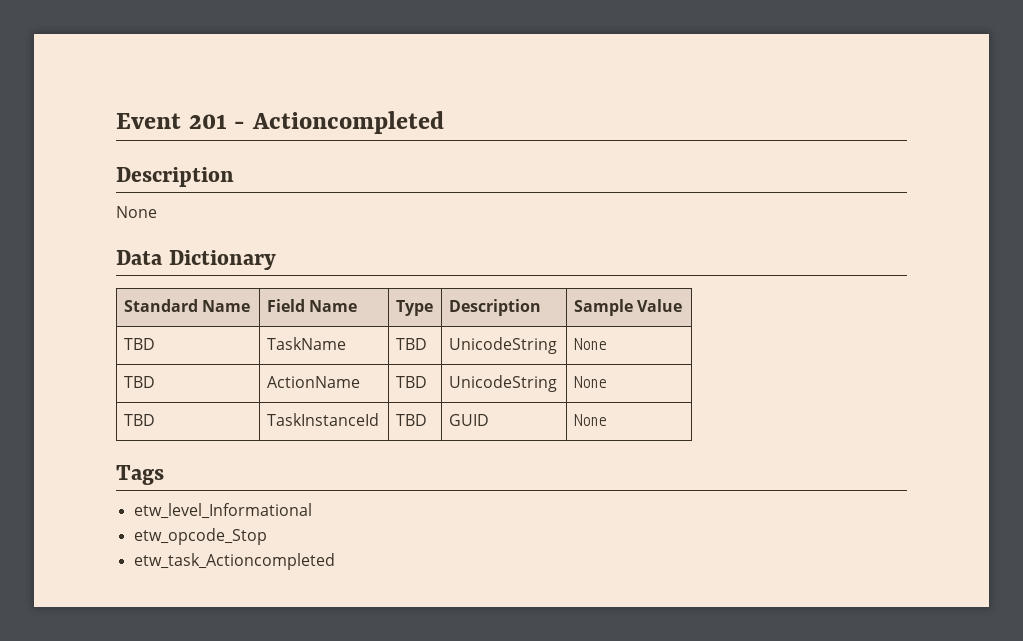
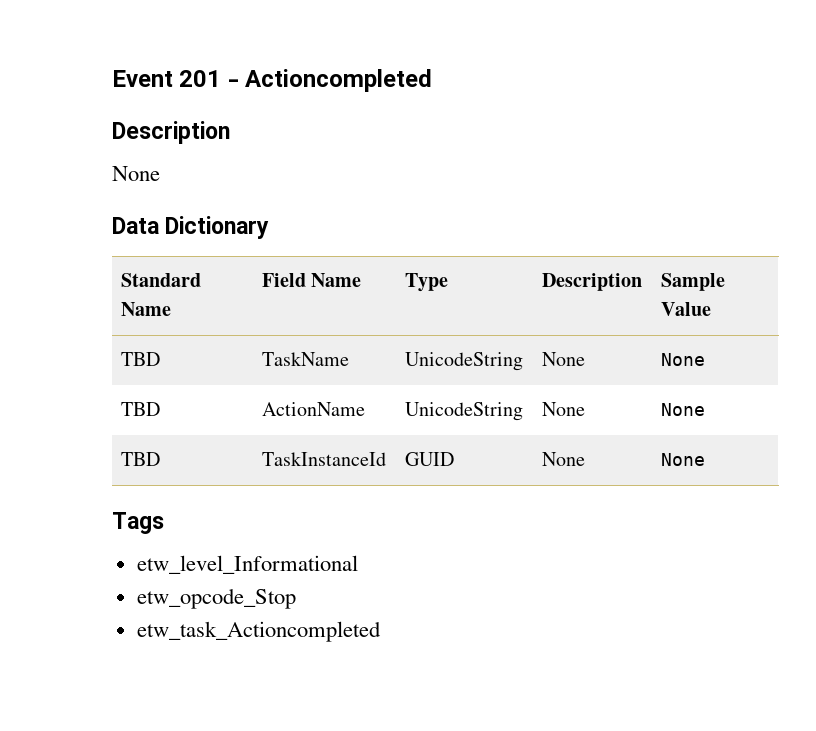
- TBD | TaskName | TBD | UnicodeString | None
+ TBD | TaskName | UnicodeString | None | None
- TBD | ActionName | TBD | UnicodeString | None
+ TBD | ActionName | UnicodeString | None | None
- TBD | TaskInstanceId | TBD | GUID | None
+ TBD | TaskInstanceId | GUID | None | None

